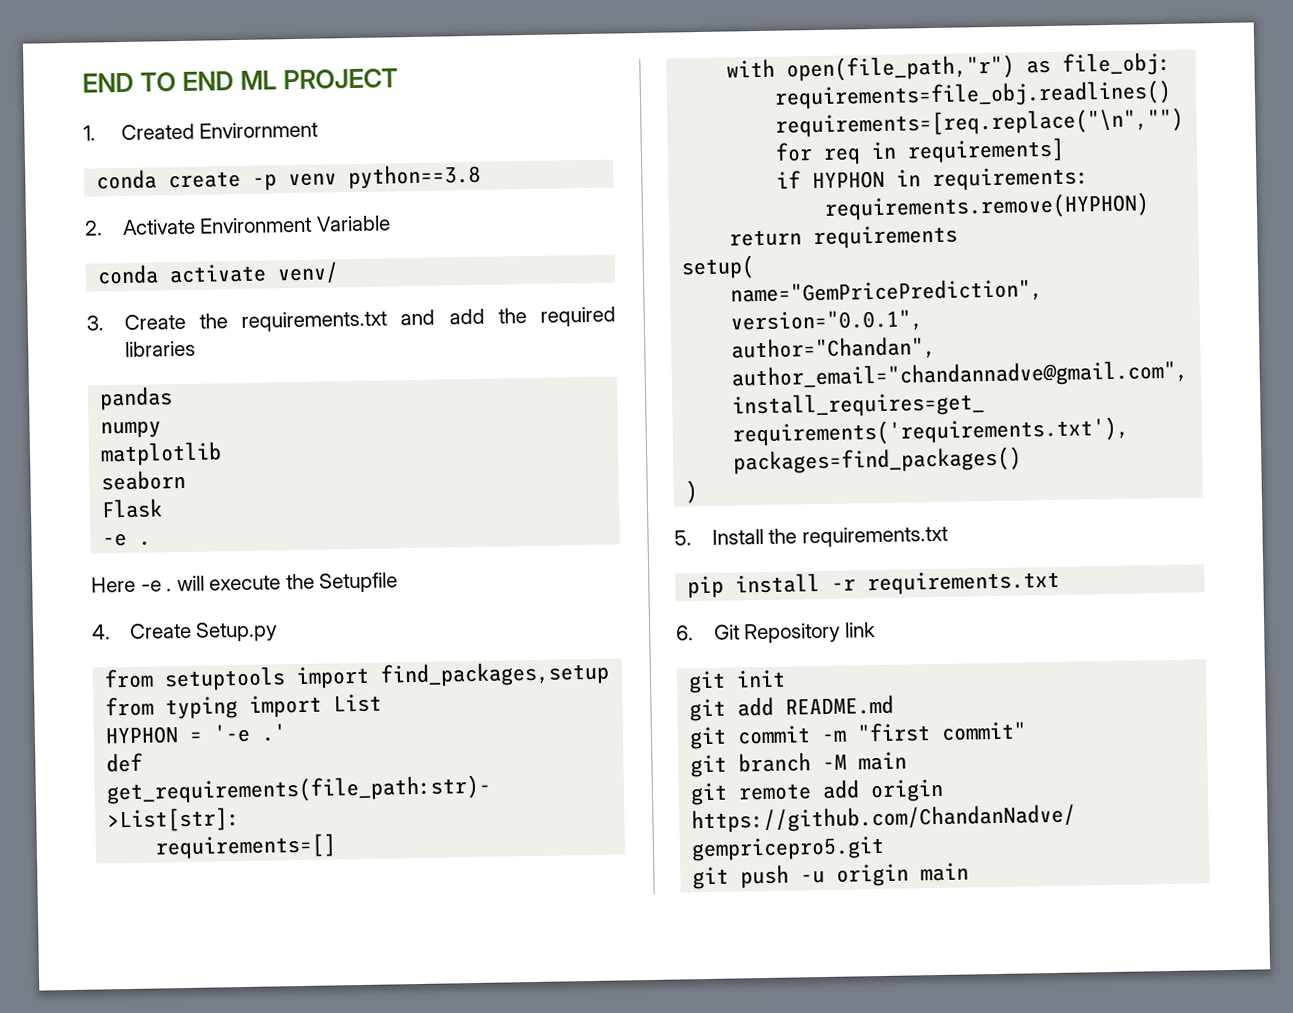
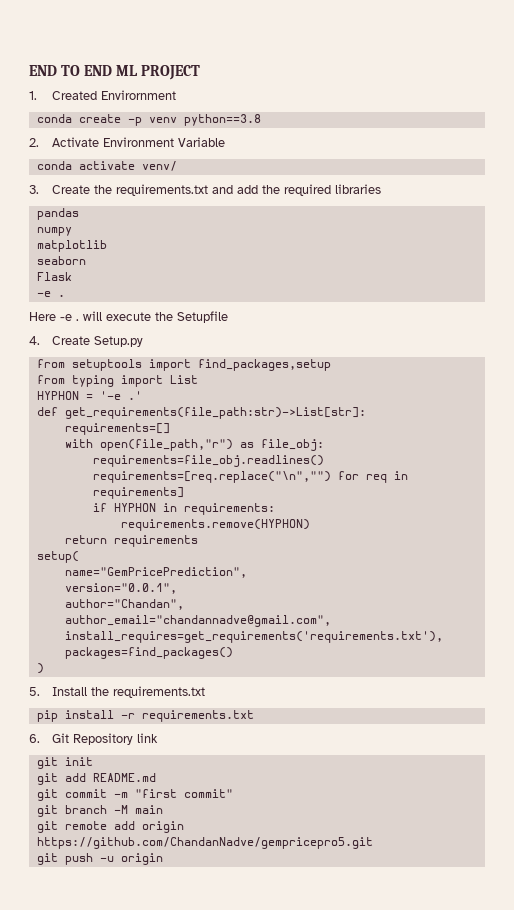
- git push -u origin main
+ git push -u origin

